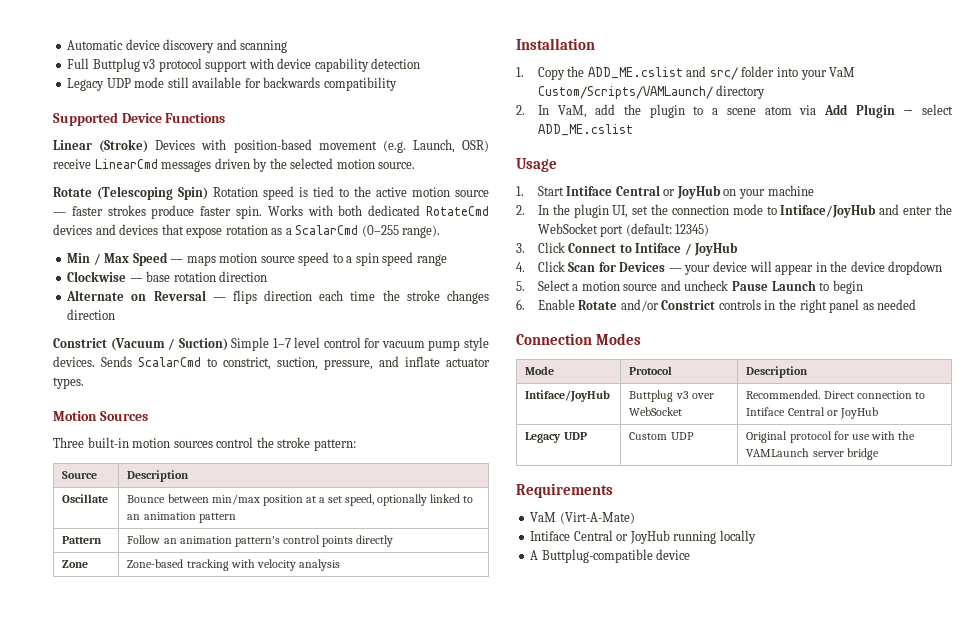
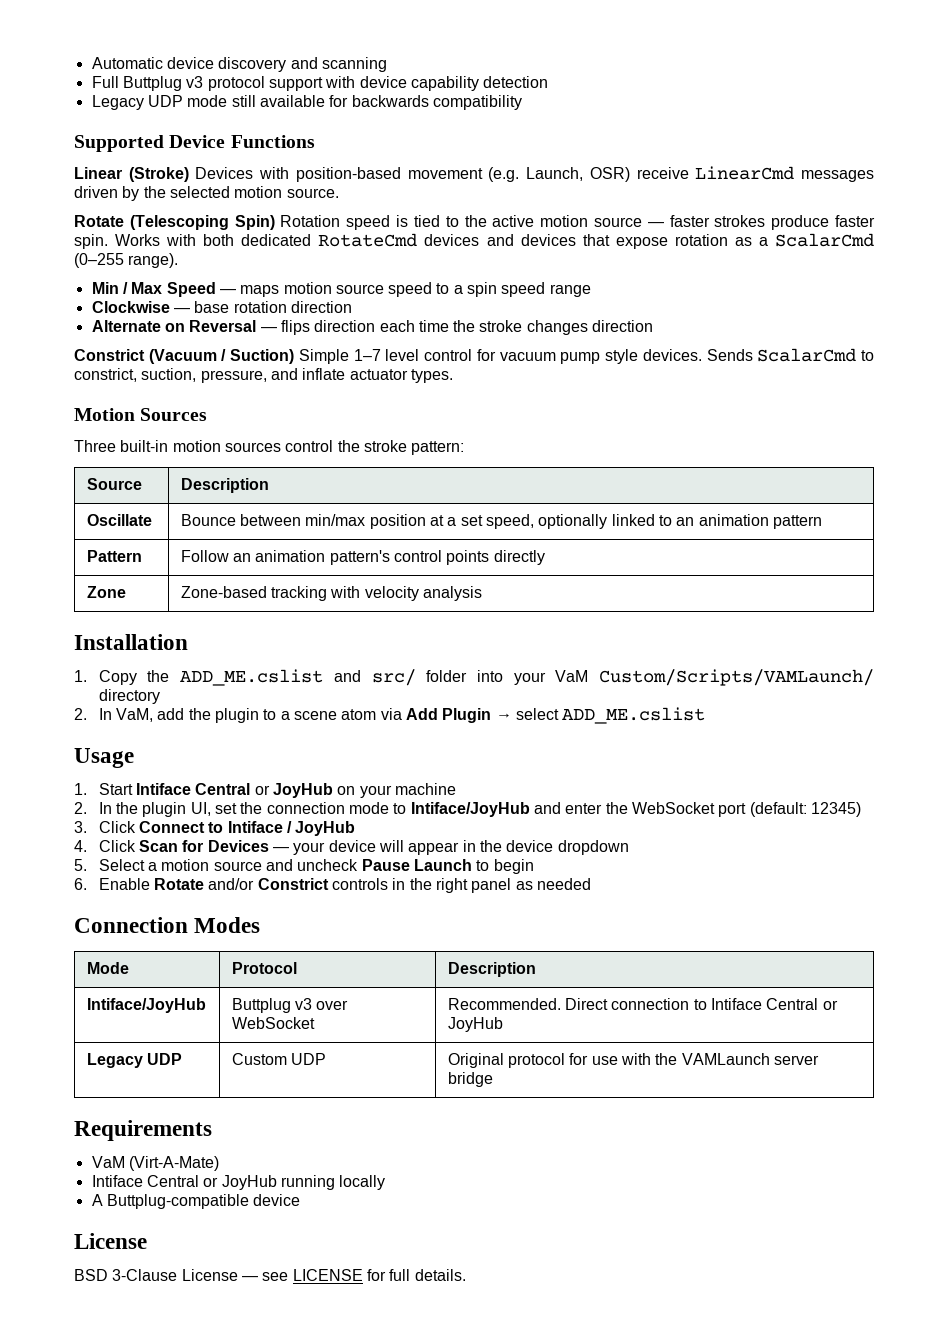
  A Buttplug-compatible device
+ License
+ BSD 3-Clause License — see LICENSE for full details.

